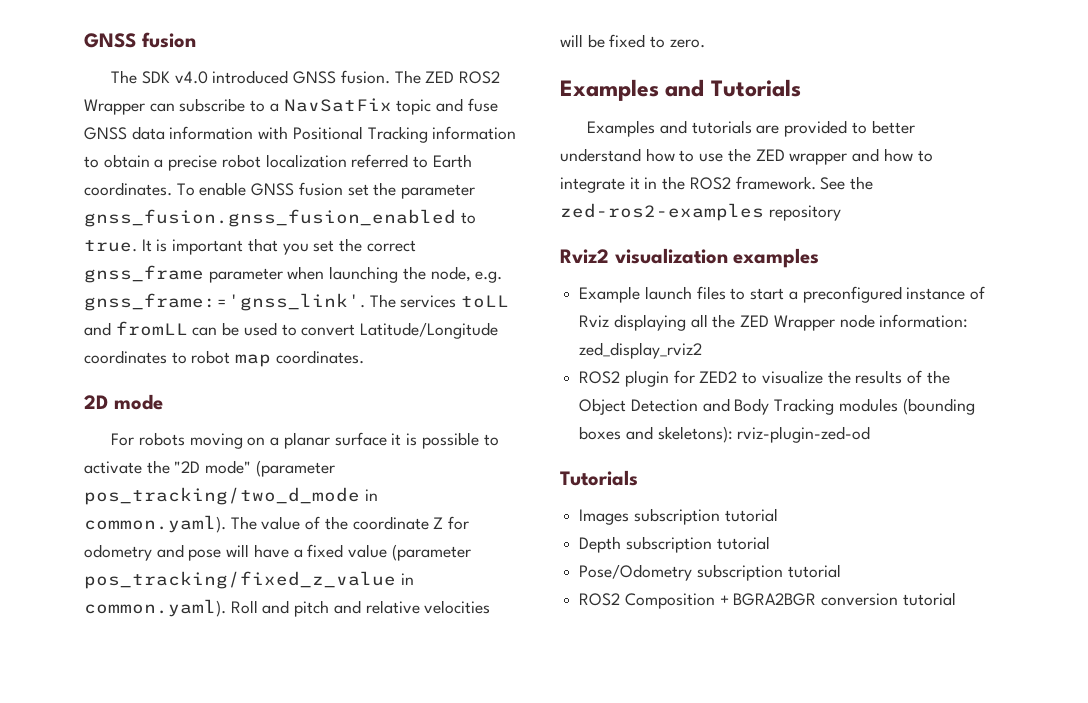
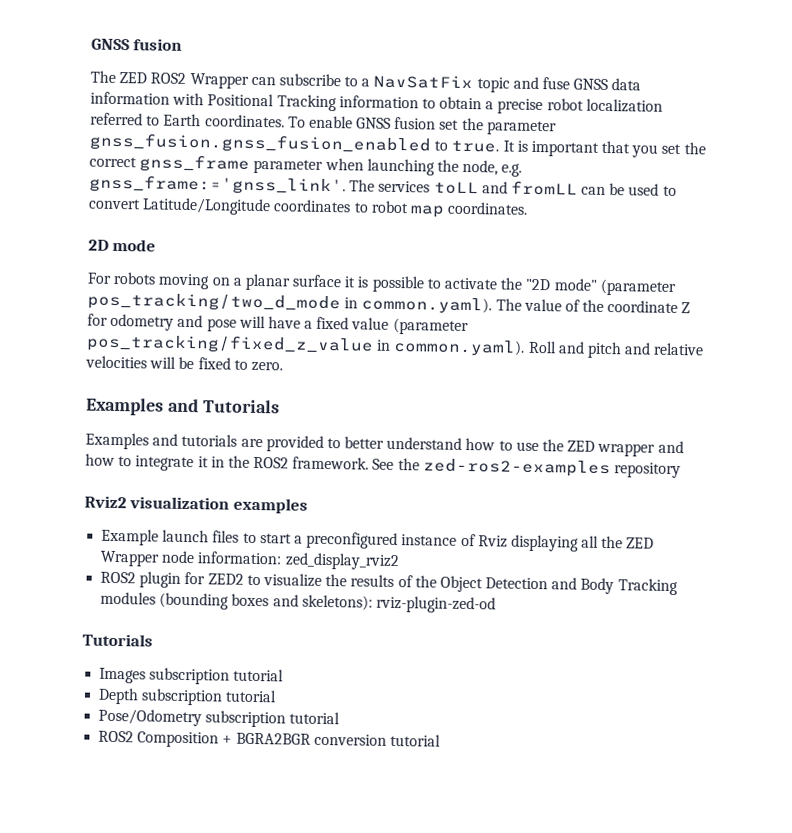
- The SDK v4.0 introduced GNSS fusion. The ZED ROS2 Wrapper can subscribe to a NavSatFix topic and fuse GNSS data information with Positional Tracking information to obtain a precise robot localization referred to Earth coordinates.
+ The ZED ROS2 Wrapper can subscribe to a NavSatFix topic and fuse GNSS data information with Positional Tracking information to obtain a precise robot localization referred to Earth coordinates.

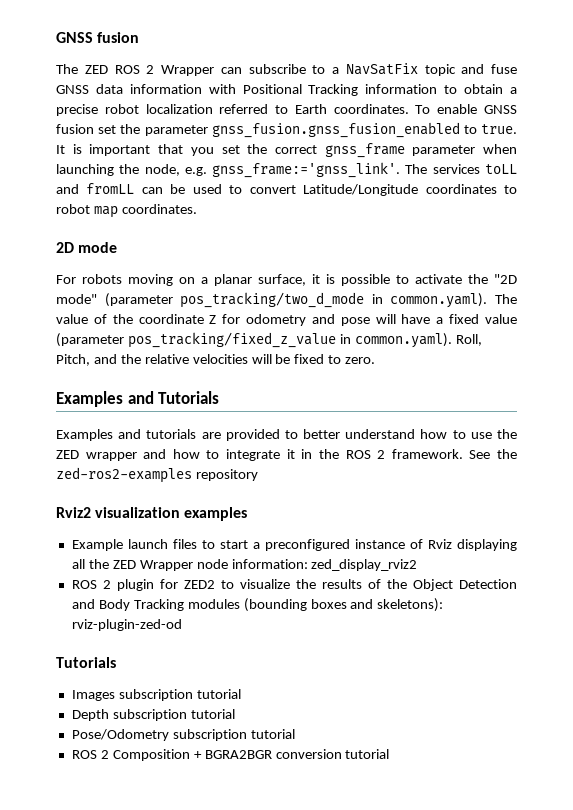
- The ZED ROS2 Wrapper can subscribe to a NavSatFix topic and fuse GNSS data information with Positional Tracking information to obtain a precise robot localization referred to Earth coordinates.
+ The ZED ROS 2 Wrapper can subscribe to a NavSatFix topic and fuse GNSS data information with Positional Tracking information to obtain a precise robot localization referred to Earth coordinates.
- For robots moving on a planar surface it is possible to activate the "2D mode" (parameter pos_tracking/two_d_mode in common.yaml). The value of the coordinate Z for odometry and pose will have a fixed value (parameter pos_tracking/fixed_z_value in common.yaml). Roll and pitch and relative velocities will be fixed to zero.
+ For robots moving on a planar surface, it is possible to activate the "2D mode" (parameter pos_tracking/two_d_mode in common.yaml). The value of the coordinate Z for odometry and pose will have a fixed value (parameter pos_tracking/fixed_z_value in common.yaml). Roll, Pitch, and the relative velocities will be fixed to zero.
- Examples and tutorials are provided to better understand how to use the ZED wrapper and how to integrate it in the ROS2 framework.
+ Examples and tutorials are provided to better understand how to use the ZED wrapper and how to integrate it in the ROS 2 framework.
- ROS2 plugin for ZED2 to visualize the results of the Object Detection and Body Tracking modules (bounding boxes and skeletons): rviz-plugin-zed-od
+ ROS 2 plugin for ZED2 to visualize the results of the Object Detection and Body Tracking modules (bounding boxes and skeletons): rviz-plugin-zed-od
- ROS2 Composition + BGRA2BGR conversion tutorial
+ ROS 2 Composition + BGRA2BGR conversion tutorial

